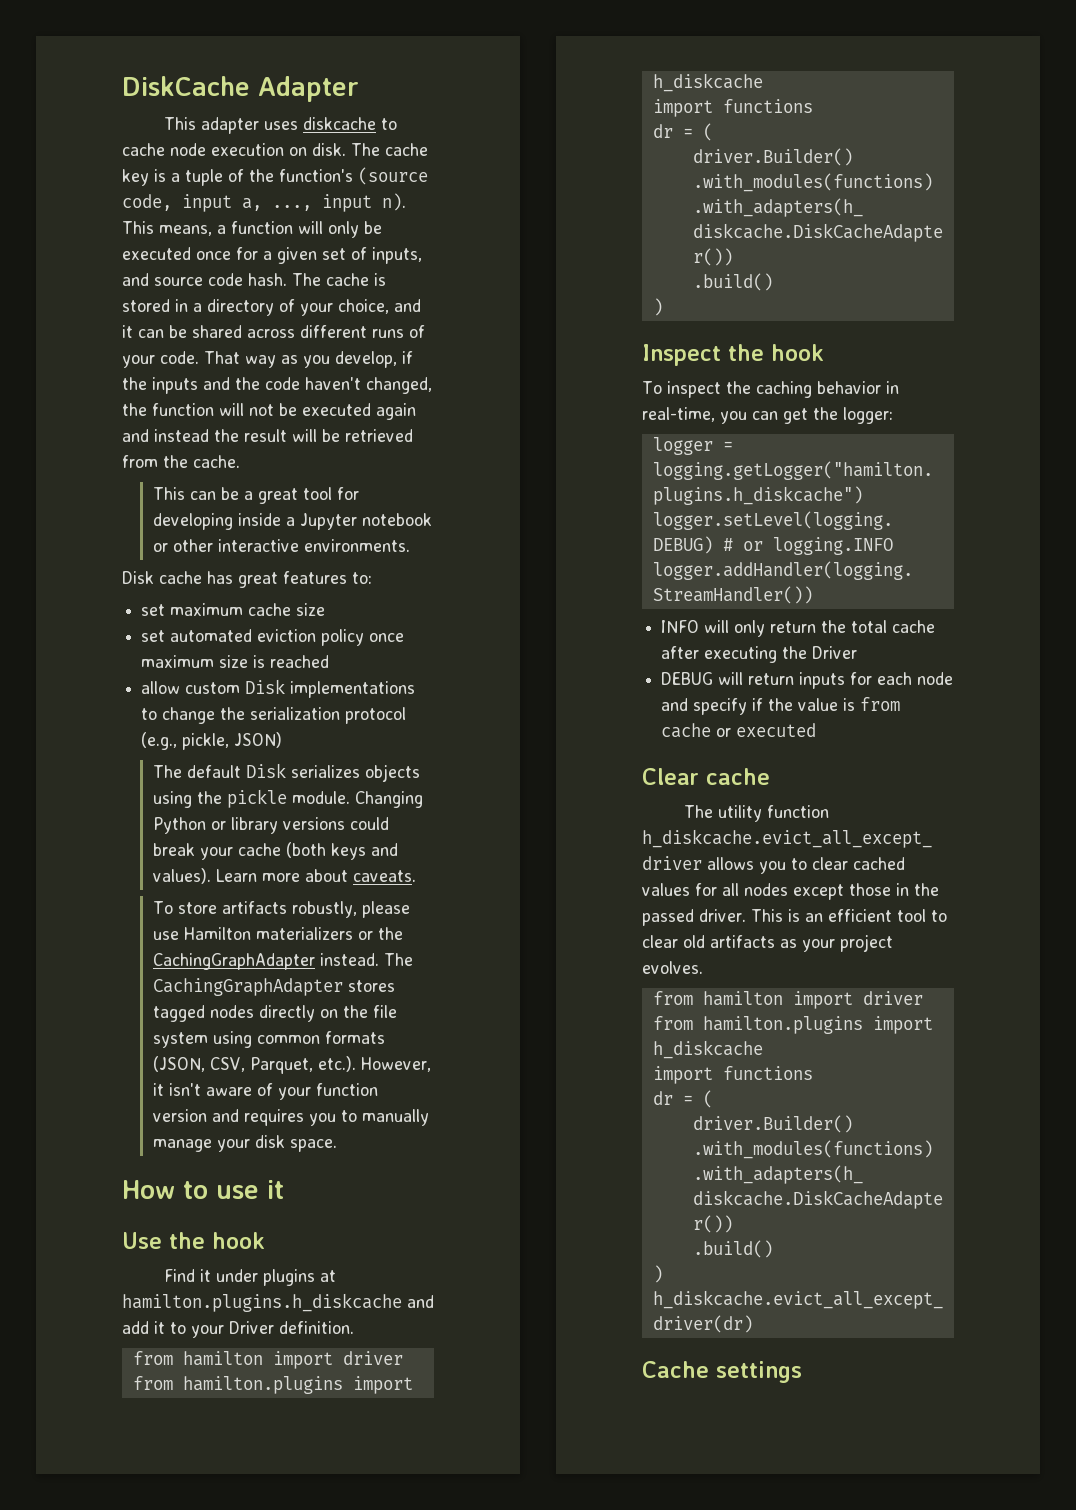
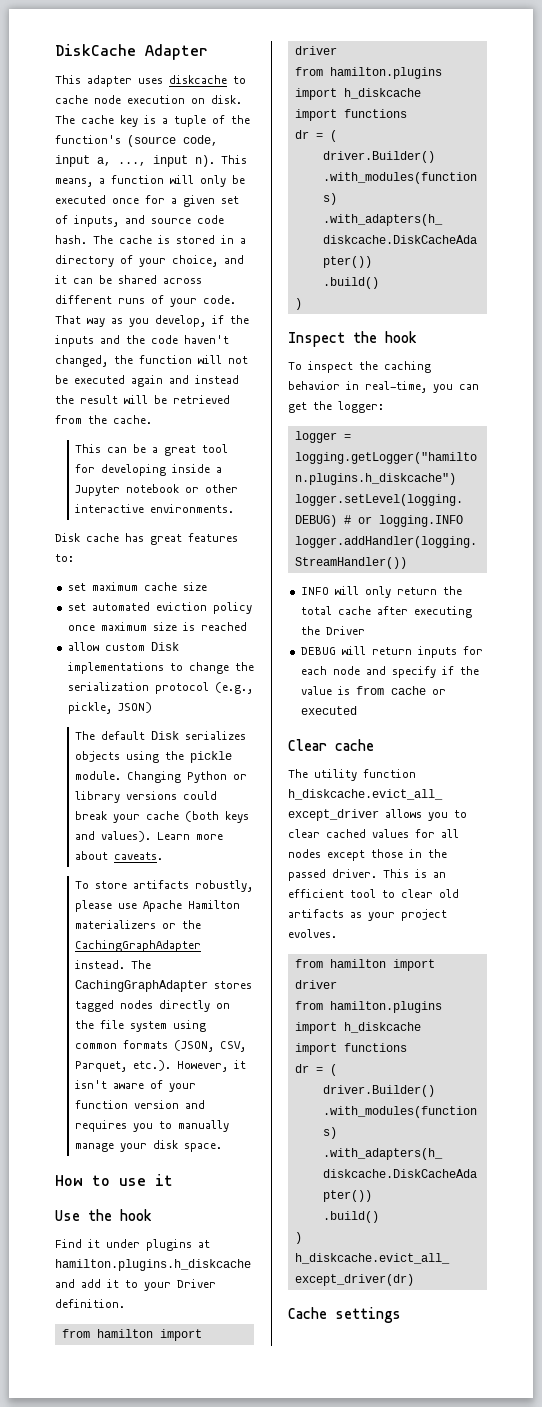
- To store artifacts robustly, please use Hamilton materializers or the CachingGraphAdapter instead.
+ To store artifacts robustly, please use Apache Hamilton materializers or the CachingGraphAdapter instead.

